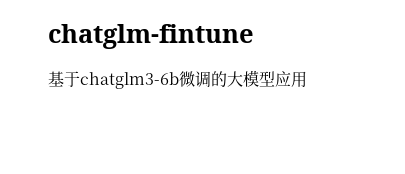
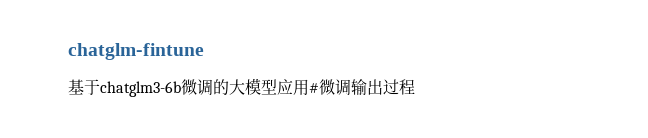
- 基于chatglm3-6b微调的大模型应用
+ 基于chatglm3-6b微调的大模型应用#微调输出过程

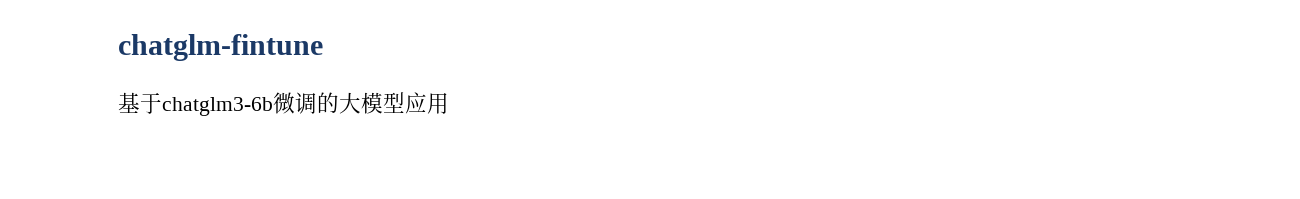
- 基于chatglm3-6b微调的大模型应用#微调输出过程
+ 基于chatglm3-6b微调的大模型应用

